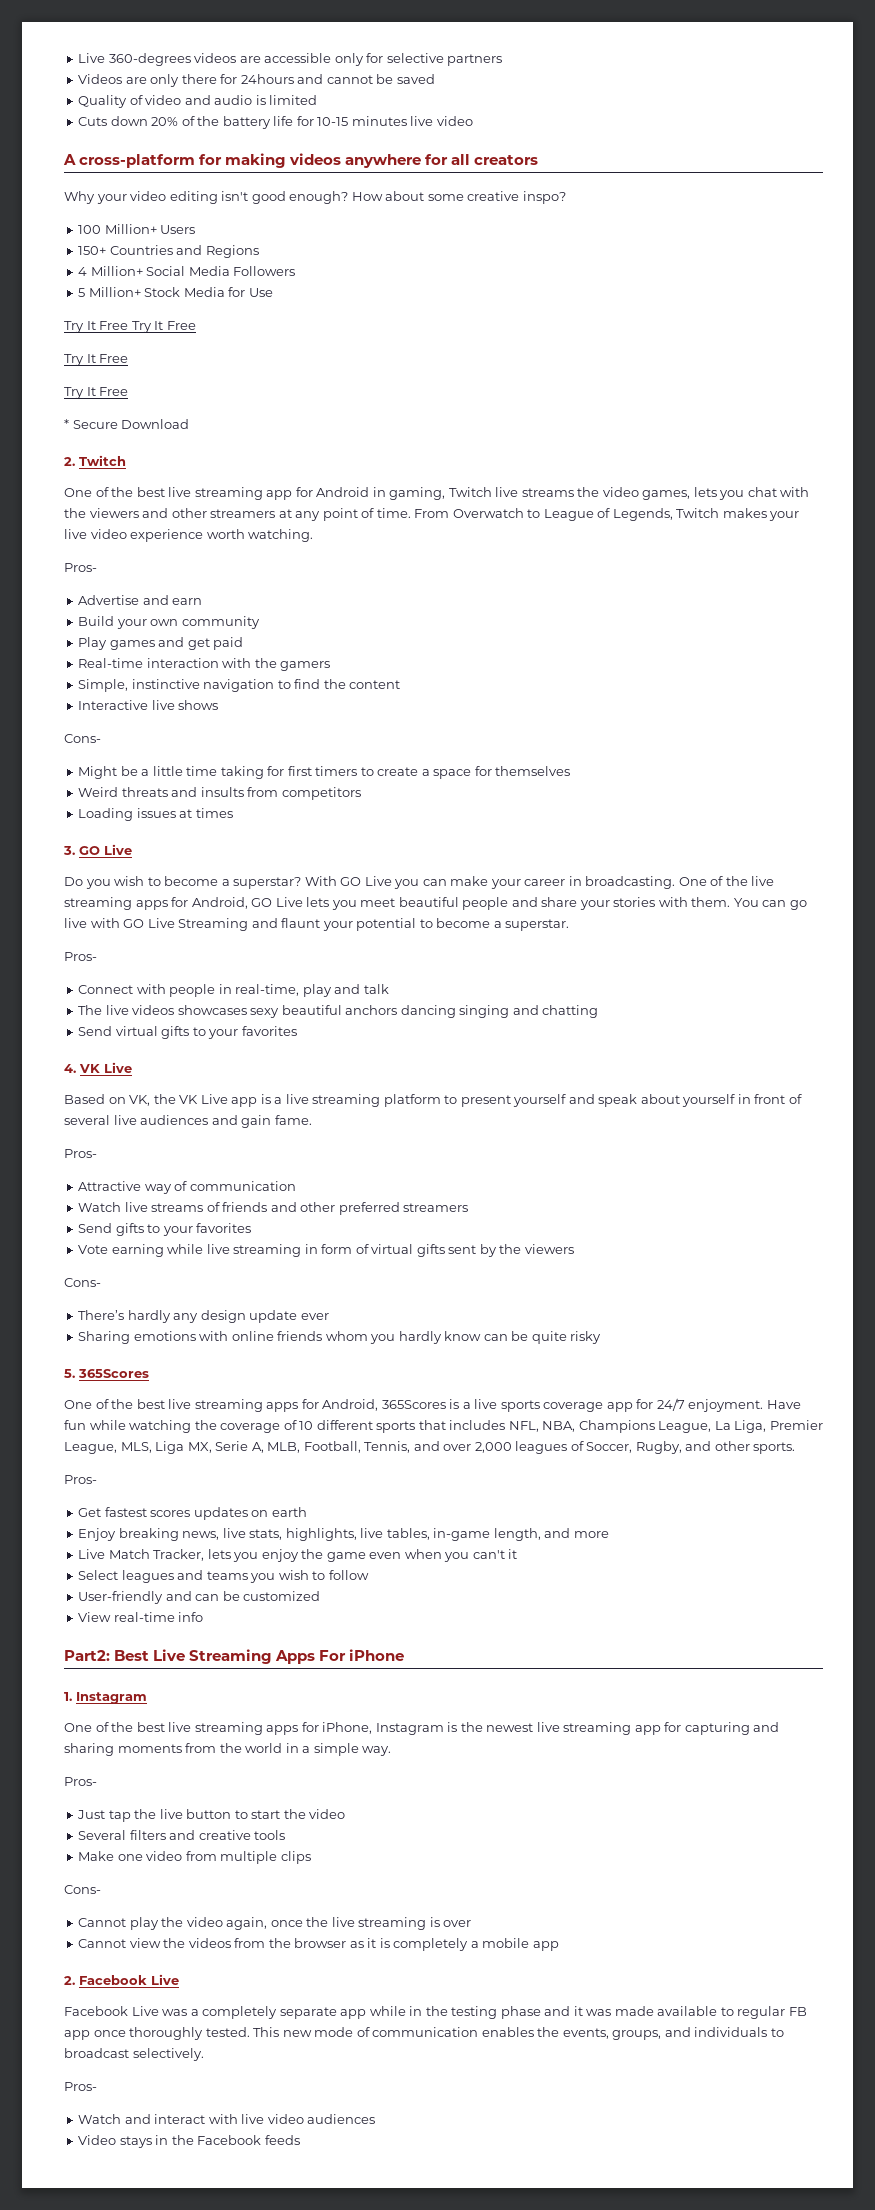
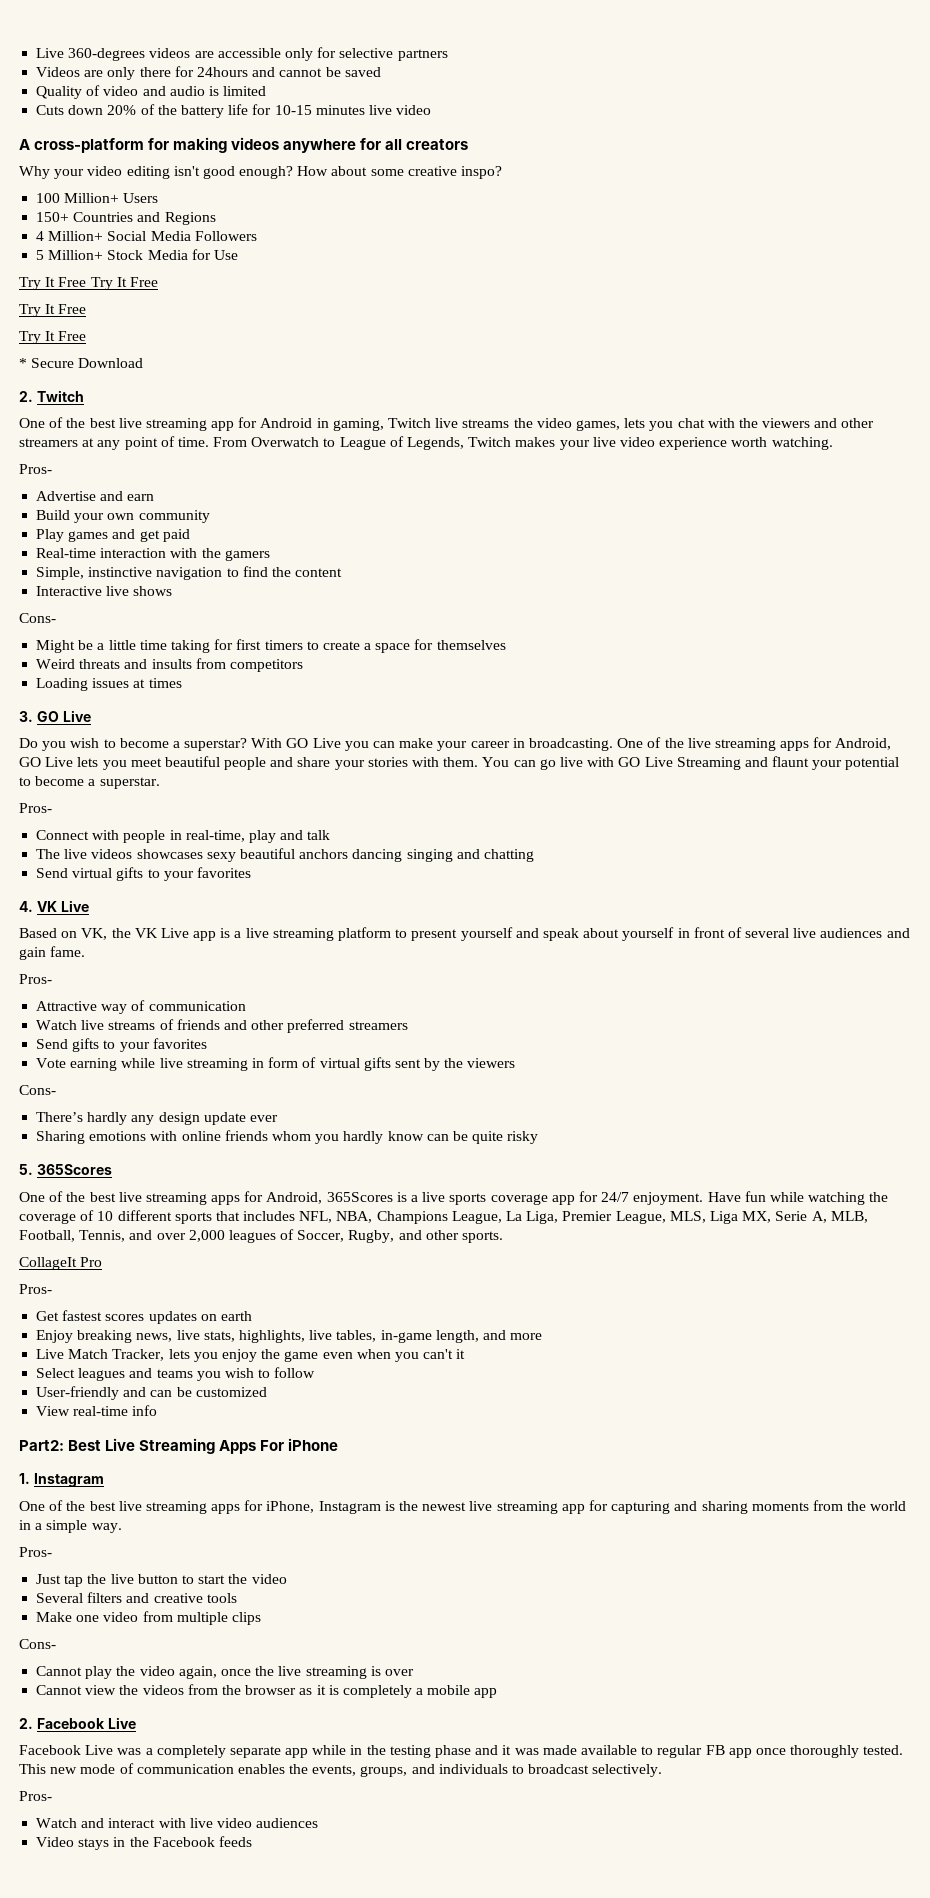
+ CollageIt Pro

